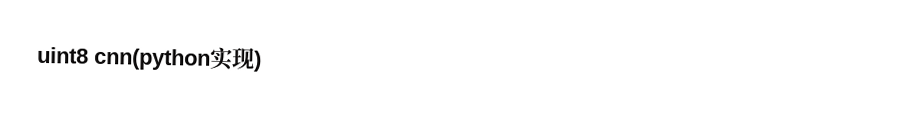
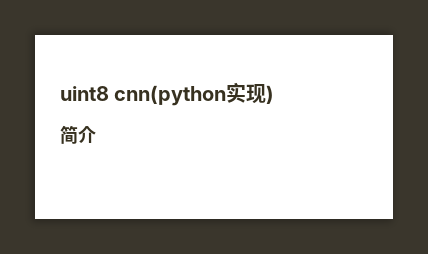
+ 简介

